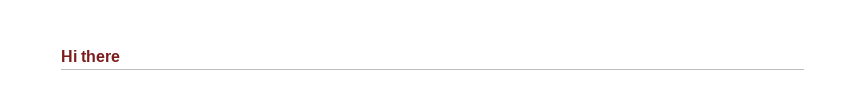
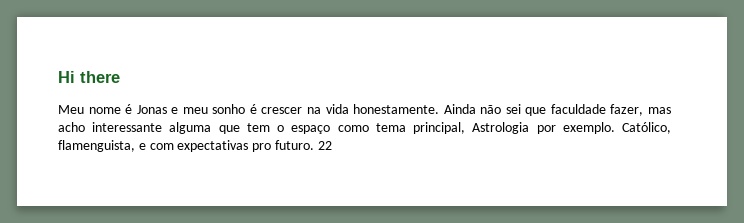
+ Meu nome é Jonas e meu sonho é crescer na vida honestamente. Ainda não sei que faculdade fazer, mas acho interessante alguma que tem o espaço como tema principal, Astrologia por exemplo. Católico, flamenguista, e com expectativas pro futuro. 22

